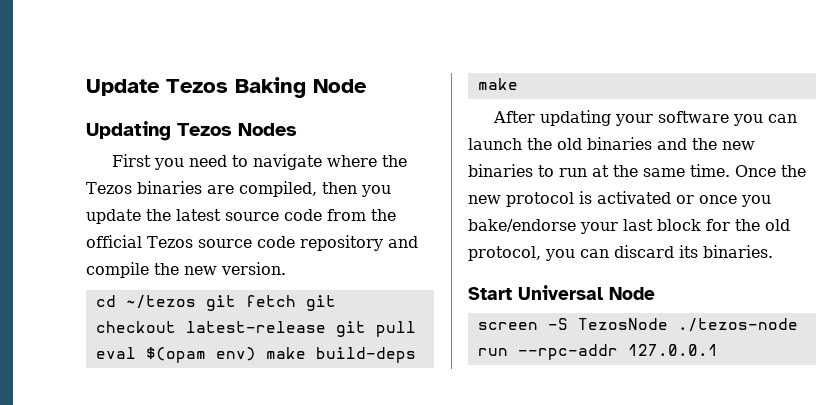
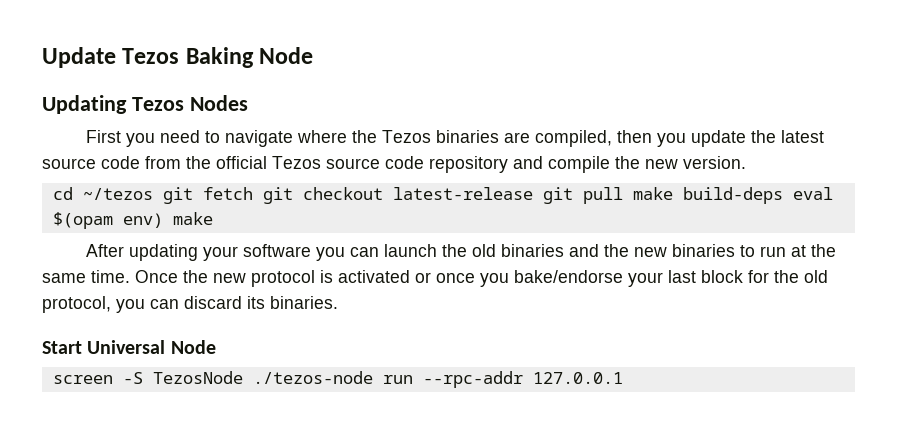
- cd ~/tezos git fetch git checkout latest-release git pull eval $(opam env) make build-deps make
+ cd ~/tezos git fetch git checkout latest-release git pull make build-deps eval $(opam env) make

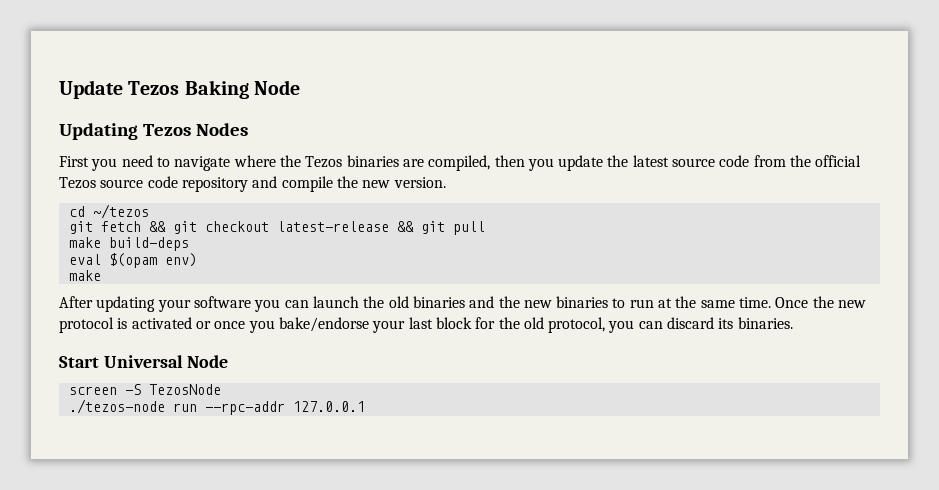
- cd ~/tezos git fetch git checkout latest-release git pull make build-deps eval $(opam env) make
+ cd ~/tezos
+ git fetch && git checkout latest-release && git pull
+ make build-deps
+ eval $(opam env)
+ make
- screen -S TezosNode ./tezos-node run --rpc-addr 127.0.0.1
+ screen -S TezosNode
+ ./tezos-node run --rpc-addr 127.0.0.1

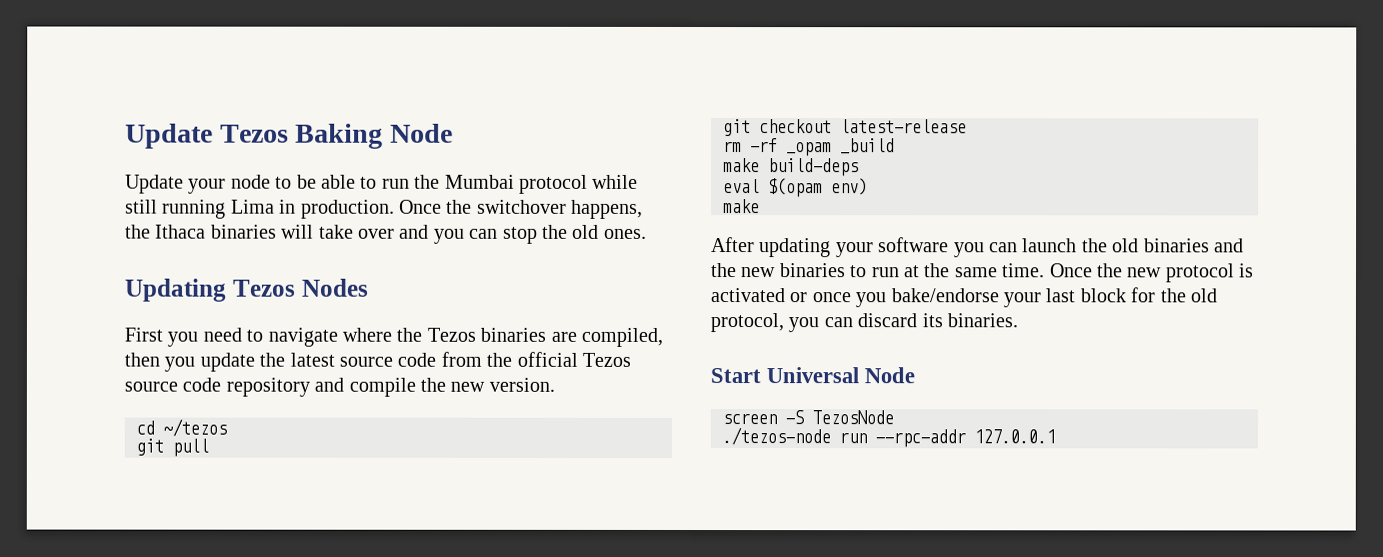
+ Update your node to be able to run the Mumbai protocol while still running Lima in production. Once the switchover happens, the Ithaca binaries will take over and you can stop the old ones.
- git fetch && git checkout latest-release && git pull
+ git pull
+ git checkout latest-release
+ rm -rf _opam _build

